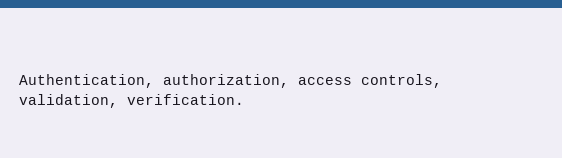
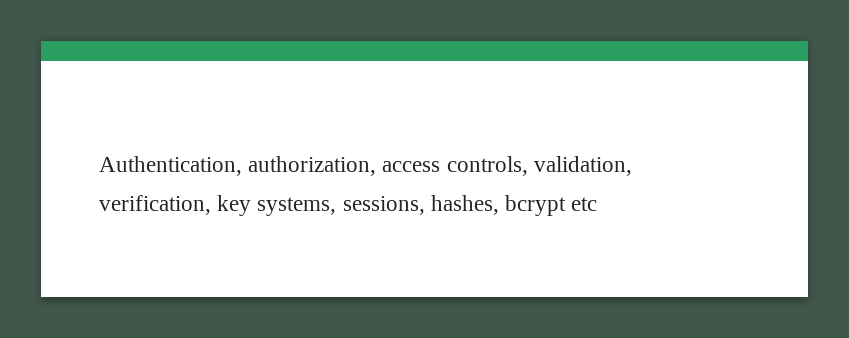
- Authentication, authorization, access controls, validation, verification.
+ Authentication, authorization, access controls, validation, verification, key systems, sessions, hashes, bcrypt etc

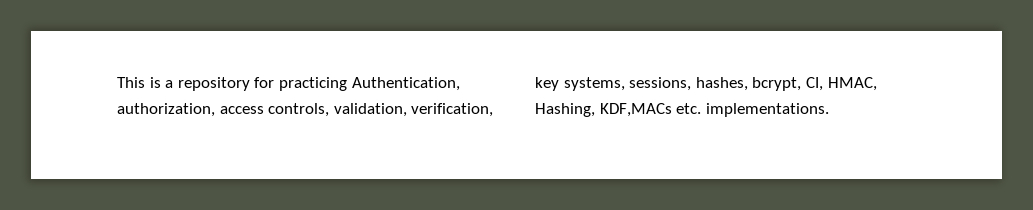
- Authentication, authorization, access controls, validation, verification, key systems, sessions, hashes, bcrypt etc
+ This is a repository for practicing Authentication, authorization, access controls, validation, verification, key systems, sessions, hashes, bcrypt, CI, HMAC, Hashing, KDF,MACs etc. implementations.

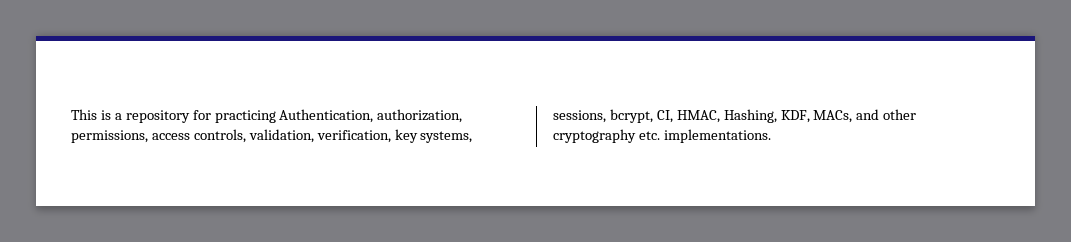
- This is a repository for practicing Authentication, authorization, access controls, validation, verification, key systems, sessions, hashes, bcrypt, CI, HMAC, Hashing, KDF,MACs etc. implementations.
+ This is a repository for practicing Authentication, authorization, permissions, access controls, validation, verification, key systems, sessions, bcrypt, CI, HMAC, Hashing, KDF, MACs, and other cryptography etc. implementations.

